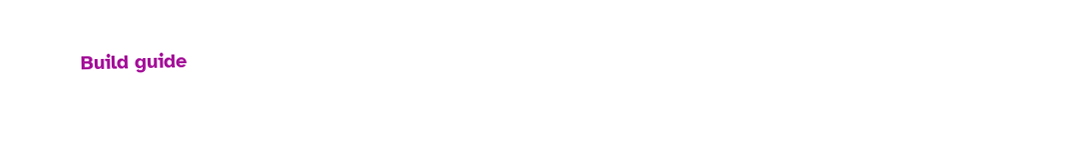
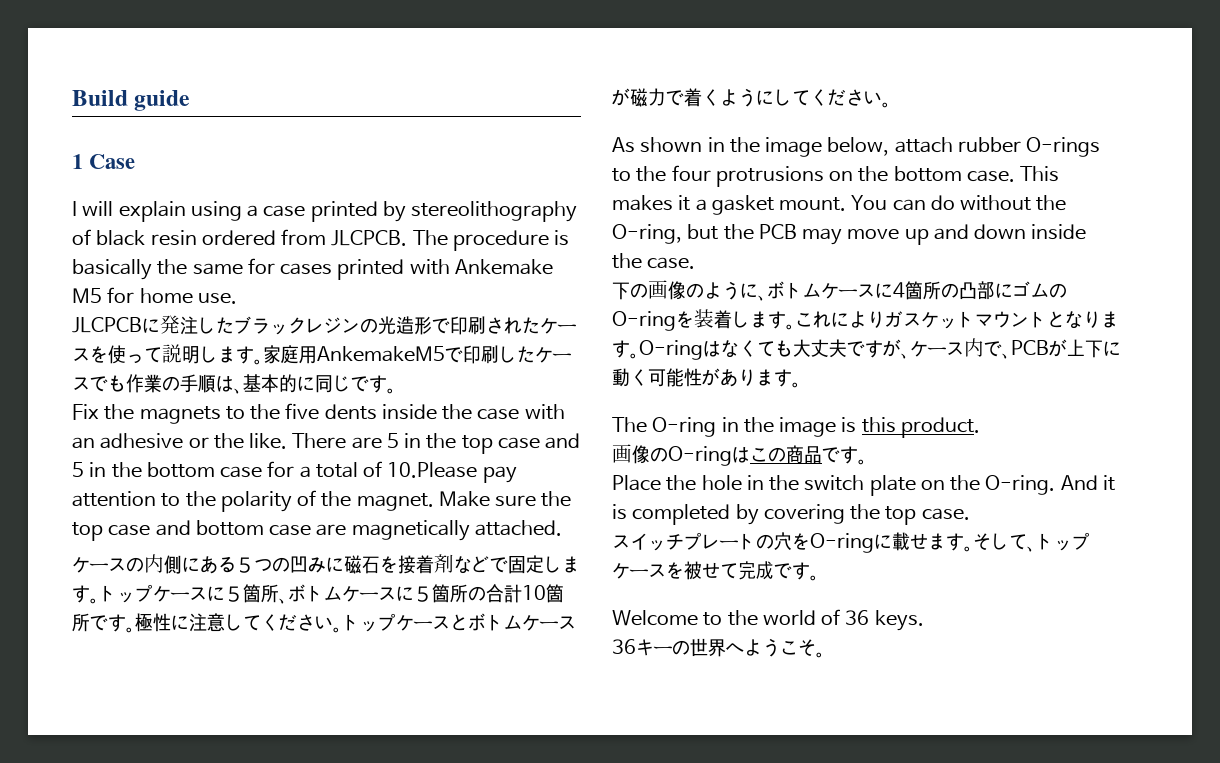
+ 1 Case
+ I will explain using a case printed by stereolithography of black resin ordered from JLCPCB. The procedure is basically the same for cases printed with Ankemake M5 for home use.
+ JLCPCBに発注したブラックレジンの光造形で印刷されたケースを使って説明します。家庭用AnkemakeM5で印刷したケースでも作業の手順は、基本的に同じです。
+ Fix the magnets to the five dents inside the case with an adhesive or the like. There are 5 in the top case and 5 in the bottom case for a total of 10.Please pay attention to the polarity of the magnet. Make sure the top case and bottom case are magnetically attached.
+ ケースの内側にある５つの凹みに磁石を接着剤などで固定します。トップケースに５箇所、ボトムケースに５箇所の合計10箇所です。極性に注意してください。トップケースとボトムケースが磁力で着くようにしてください。
+ As shown in the image below, attach rubber O-rings to the four protrusions on the bottom case. This makes it a gasket mount. You can do without the O-ring, but the PCB may move up and down inside the case.
+ 下の画像のように、ボトムケースに4箇所の凸部にゴムのO-ringを装着します。これによりガスケットマウントとなります。O-ringはなくても大丈夫ですが、ケース内で、PCBが上下に動く可能性があります。
+ The O-ring in the image is this product.
+ 画像のO-ringはこの商品です。
+ Place the hole in the switch plate on the O-ring. And it is completed by covering the top case.
+ スイッチプレートの穴をO-ringに載せます。そして、トップケースを被せて完成です。
+ Welcome to the world of 36 keys.
+ 36キーの世界へようこそ。

